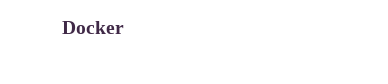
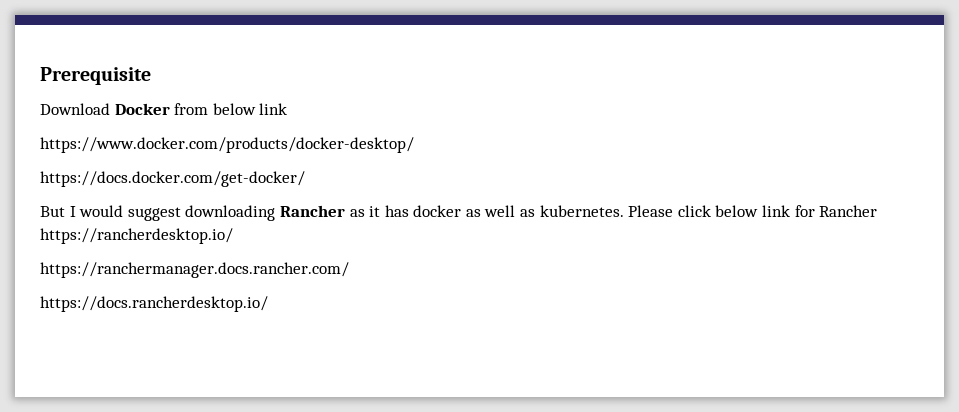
- Docker
+ Prerequisite
+ Download Docker from below link
+ https://www.docker.com/products/docker-desktop/
+ https://docs.docker.com/get-docker/
+ But I would suggest downloading Rancher as it has docker as well as kubernetes. Please click below link for Rancher https://rancherdesktop.io/
+ https://ranchermanager.docs.rancher.com/
+ https://docs.rancherdesktop.io/

